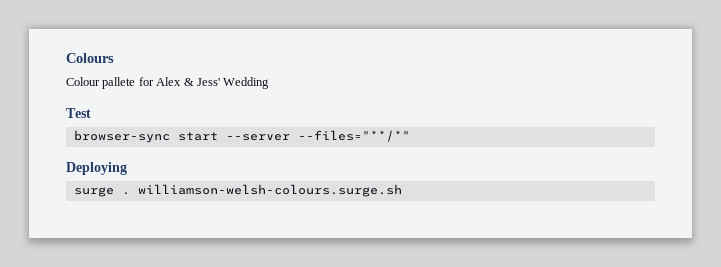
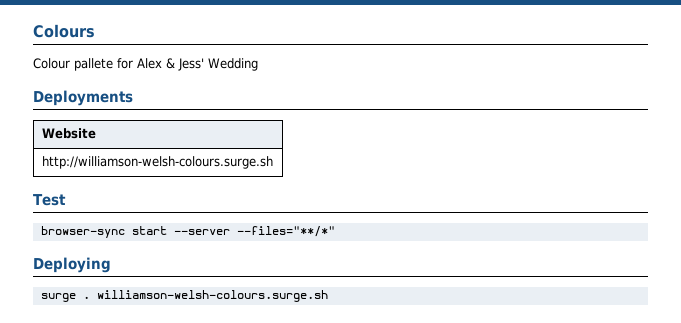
+ Deployments
+ Website
+ http://williamson-welsh-colours.surge.sh

